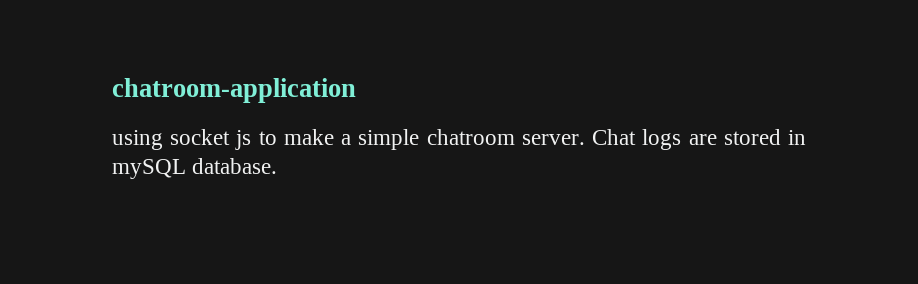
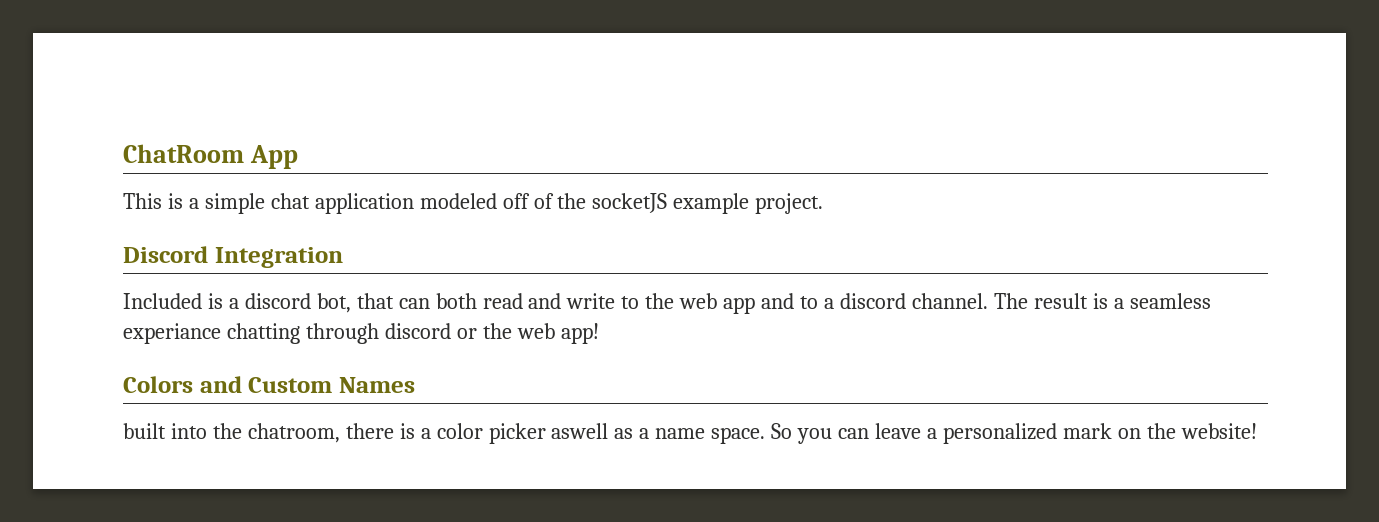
- chatroom-application
- using socket js to make a simple chatroom server. Chat logs are stored in mySQL database.
+ ChatRoom App
+ This is a simple chat application modeled off of the socketJS example project.
+ Discord Integration
+ Included is a discord bot, that can both read and write to the web app and to a discord channel. The result is a seamless experiance chatting through discord or the web app!
+ Colors and Custom Names
+ built into the chatroom, there is a color picker aswell as a name space. So you can leave a personalized mark on the website!

